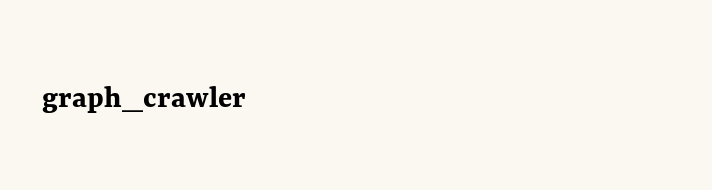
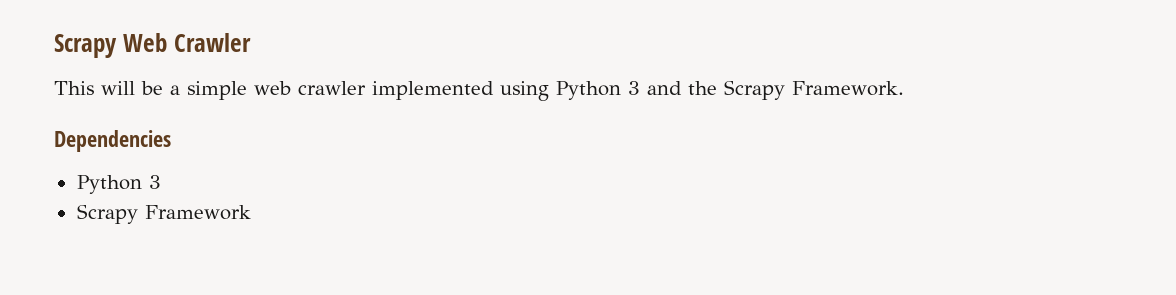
- graph_crawler
+ Scrapy Web Crawler
+ This will be a simple web crawler implemented using Python 3 and the Scrapy Framework.
+ Dependencies
+ Python 3
+ Scrapy Framework

